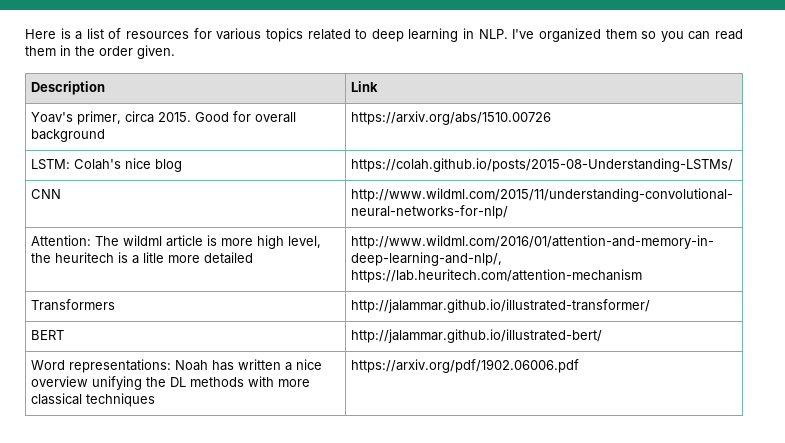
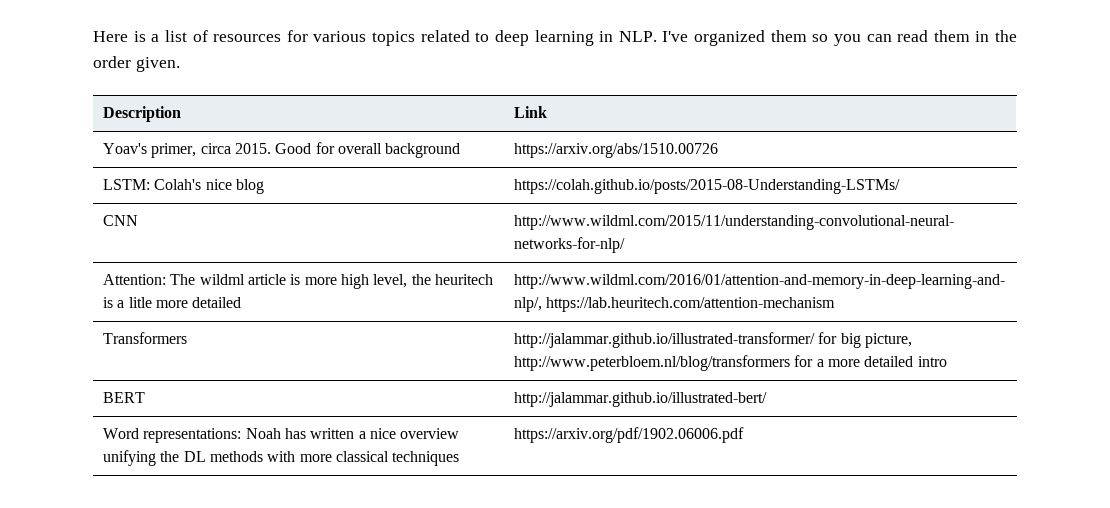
- Transformers | http://jalammar.github.io/illustrated-transformer/
+ Transformers | http://jalammar.github.io/illustrated-transformer/ for big picture, http://www.peterbloem.nl/blog/transformers for a more detailed intro

